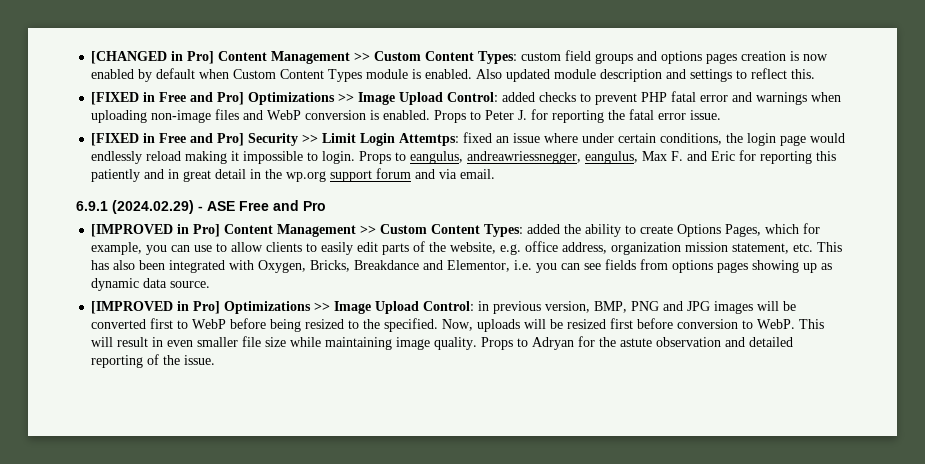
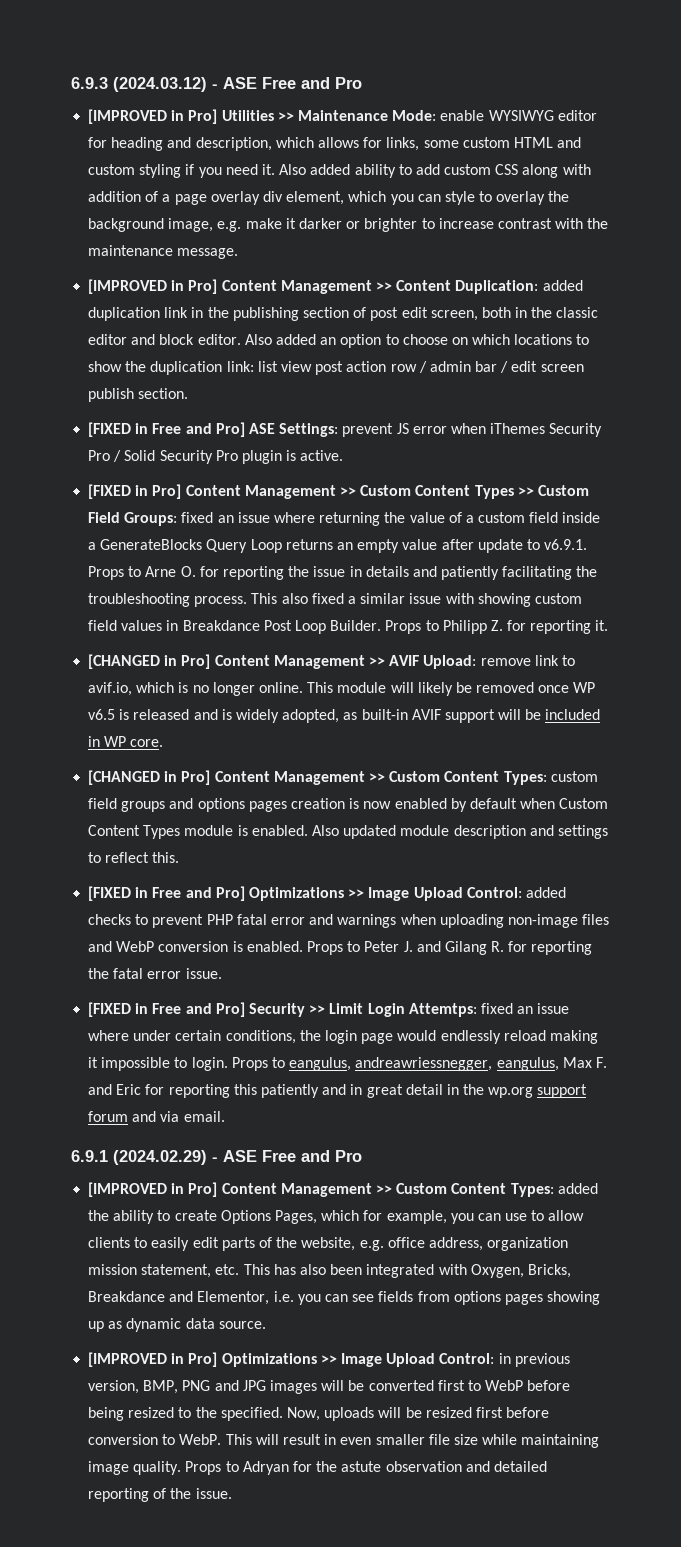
+ 6.9.3 (2024.03.12) - ASE Free and Pro
+ [IMPROVED in Pro] Utilities >> Maintenance Mode: enable WYSIWYG editor for heading and description, which allows for links, some custom HTML and custom styling if you need it. Also added ability to add custom CSS along with addition of a page overlay div element, which you can style to overlay the background image, e.g. make it darker or brighter to increase contrast with the maintenance message.
+ [IMPROVED in Pro] Content Management >> Content Duplication: added duplication link in the publishing section of post edit screen, both in the classic editor and block editor. Also added an option to choose on which locations to show the duplication link: list view post action row / admin bar / edit screen publish section.
+ [FIXED in Free and Pro] ASE Settings: prevent JS error when iThemes Security Pro / Solid Security Pro plugin is active.
+ [FIXED in Pro] Content Management >> Custom Content Types >> Custom Field Groups: fixed an issue where returning the value of a custom field inside a GenerateBlocks Query Loop returns an empty value after update to v6.9.1. Props to Arne O. for reporting the issue in details and patiently facilitating the troubleshooting process. This also fixed a similar issue with showing custom field values in Breakdance Post Loop Builder. Props to Philipp Z. for reporting it.
+ [CHANGED in Pro] Content Management >> AVIF Upload: remove link to avif.io, which is no longer online. This module will likely be removed once WP v6.5 is released and is widely adopted, as built-in AVIF support will be included in WP core.
- Props to Peter J. for reporting the fatal error issue.
+ Props to Peter J. and Gilang R. for reporting the fatal error issue.

